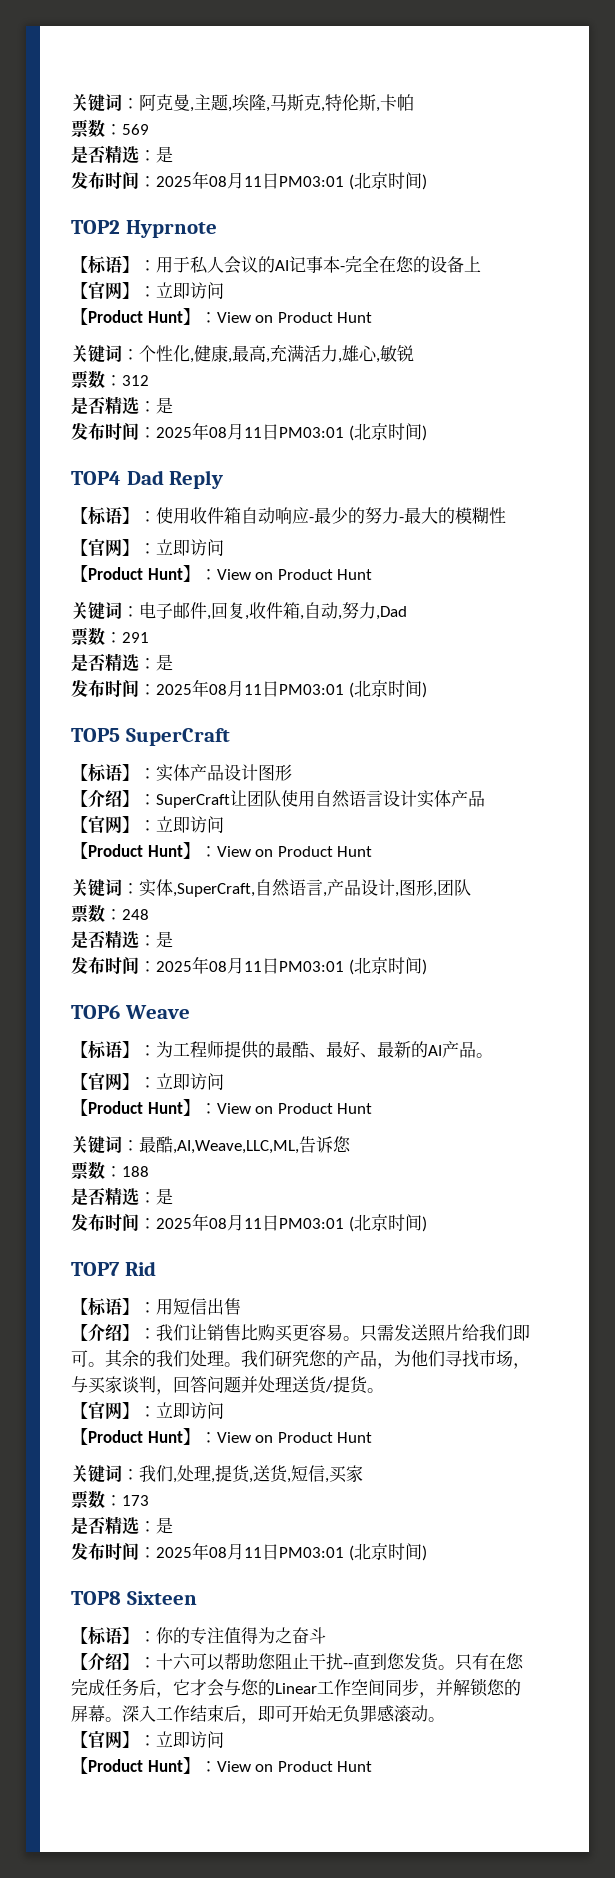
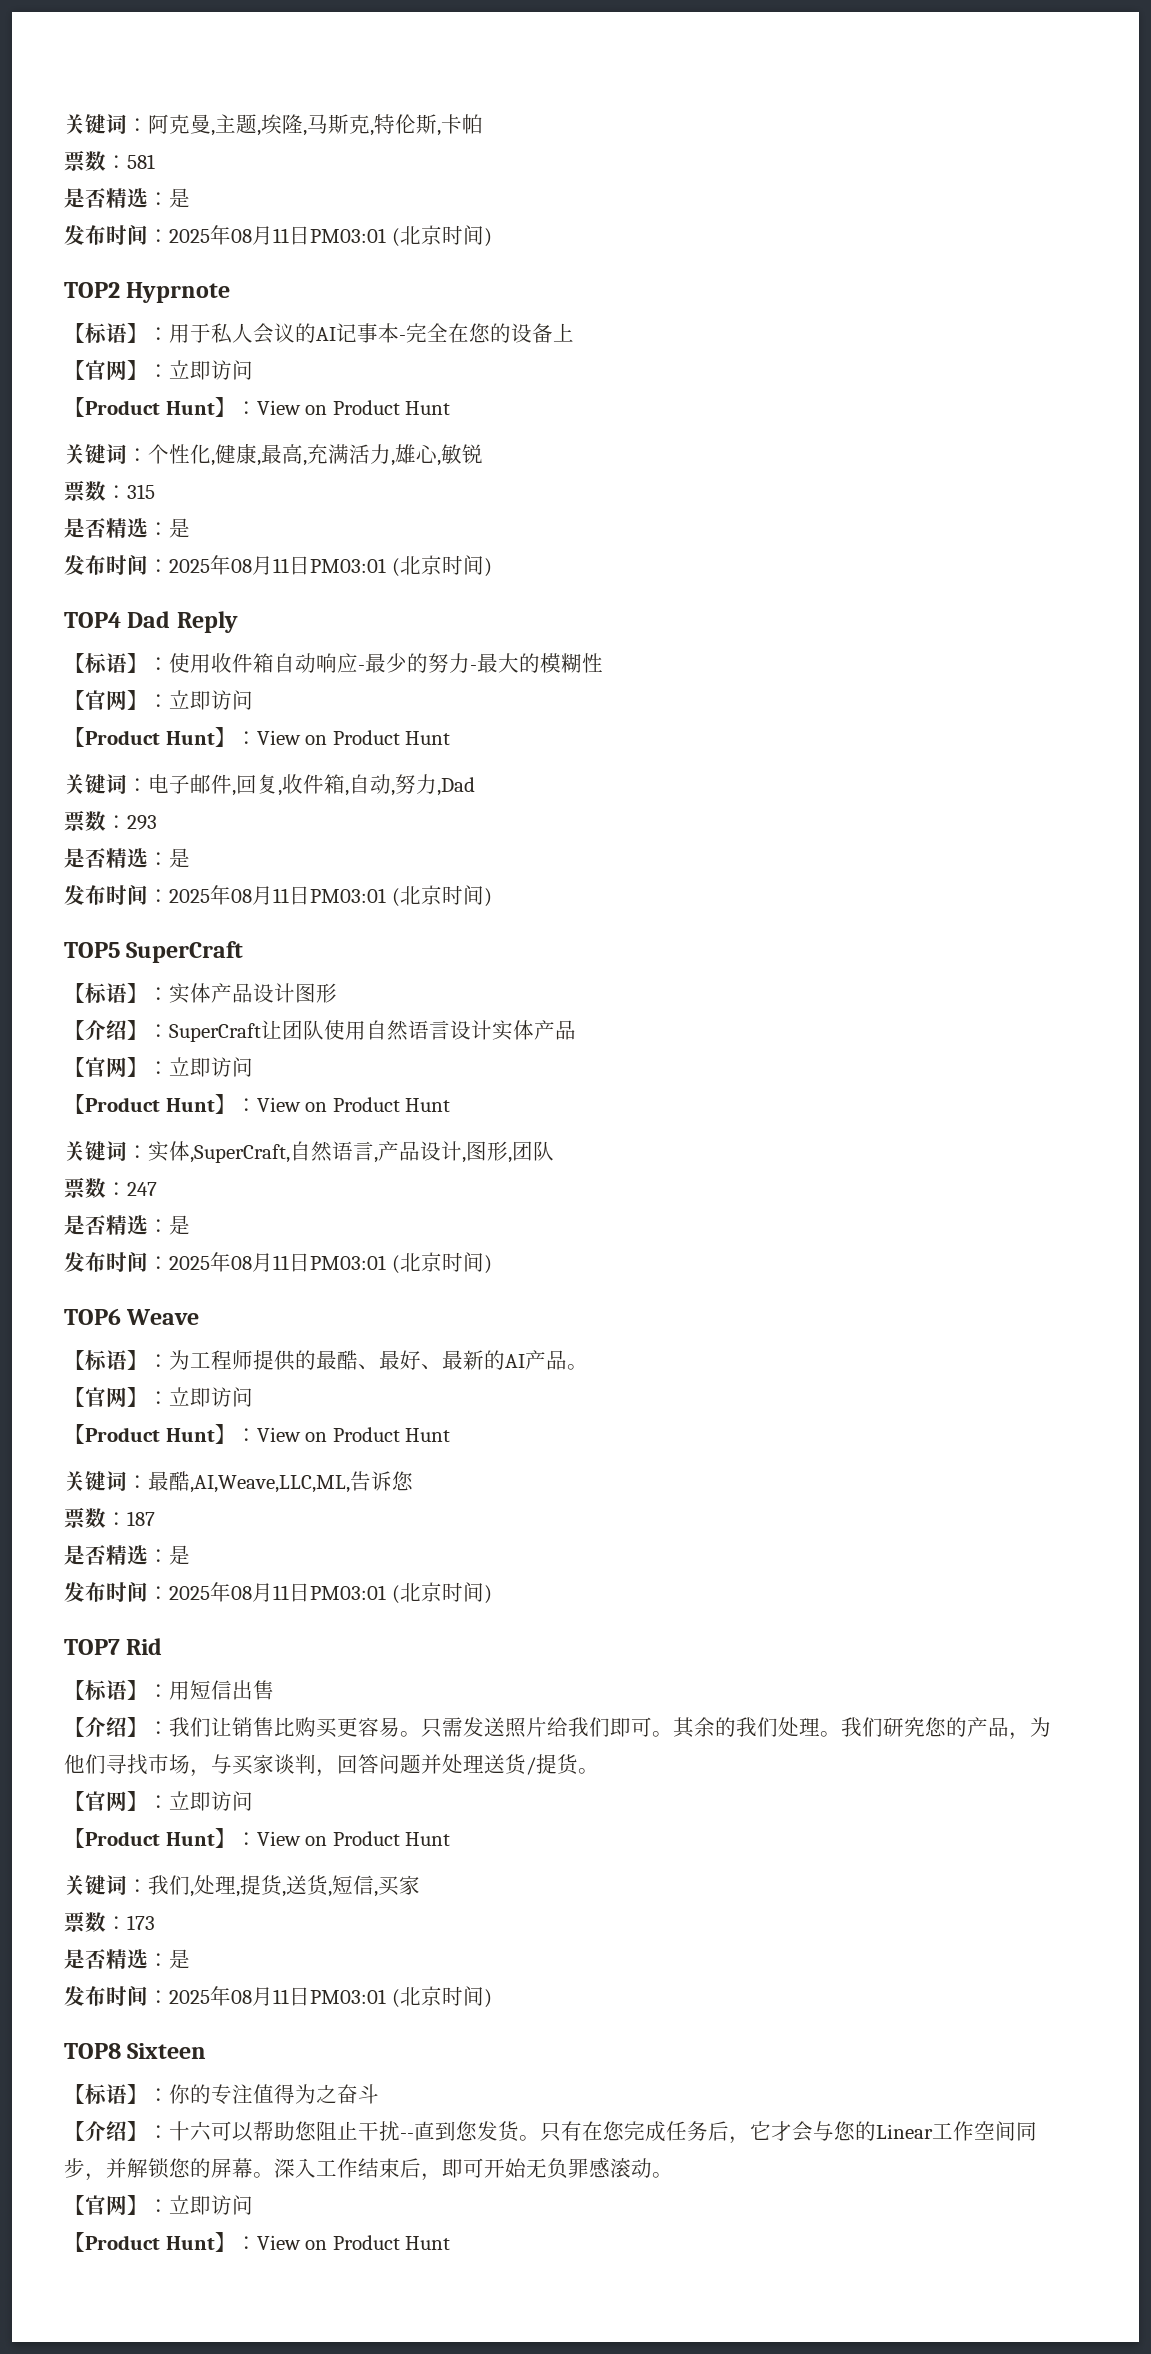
- 票数：569
+ 票数：581
- 票数：312
+ 票数：315
- 票数：291
+ 票数：293
- 票数：248
+ 票数：247
- 票数：188
+ 票数：187

